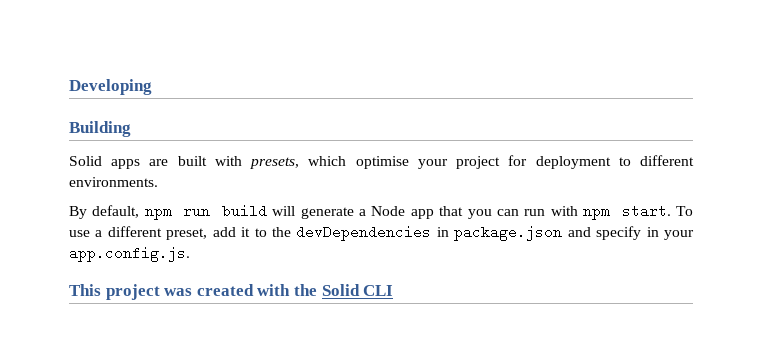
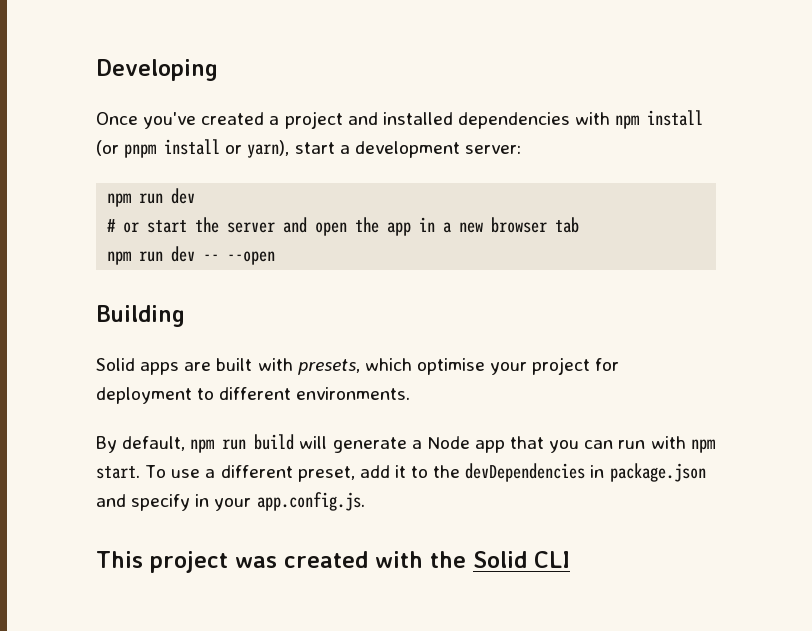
+ Once you've created a project and installed dependencies with npm install (or pnpm install or yarn), start a development server:
+ npm run dev
+ # or start the server and open the app in a new browser tab
+ npm run dev -- --open

